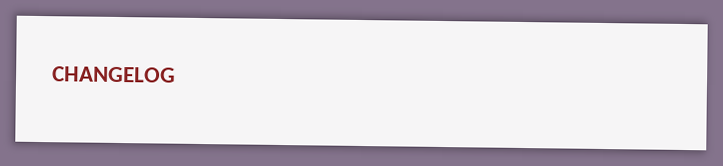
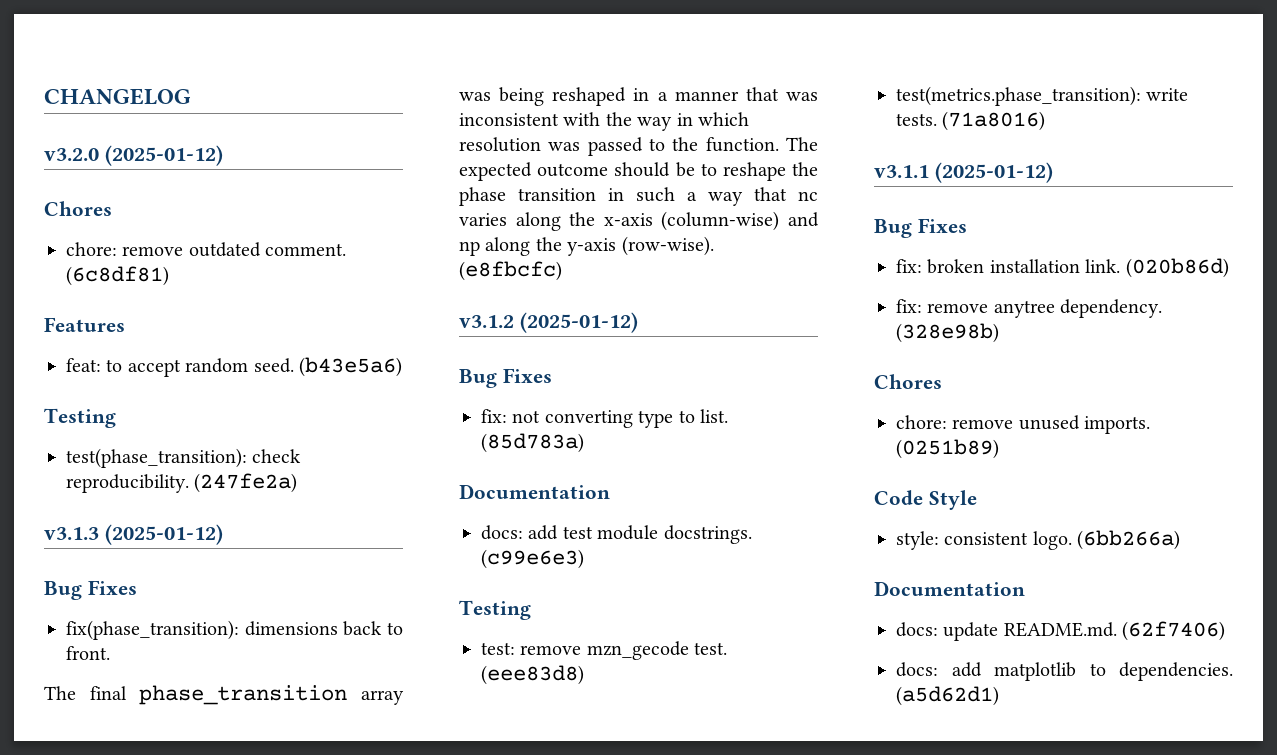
+ v3.2.0 (2025-01-12)
+ Chores
+ chore: remove outdated comment. (6c8df81)
+ Features
+ feat: to accept random seed. (b43e5a6)
+ Testing
+ test(phase_transition): check reproducibility. (247fe2a)
+ v3.1.3 (2025-01-12)
+ Bug Fixes
+ fix(phase_transition): dimensions back to front.
+ The final phase_transition array was being reshaped in a manner that was inconsistent with the way in which resolution was passed to the function. The expected outcome should be to reshape the phase transition in such a way that nc varies along the x-axis (column-wise) and np along the y-axis (row-wise). (e8fbcfc)
+ v3.1.2 (2025-01-12)
+ Bug Fixes
+ fix: not converting type to list. (85d783a)
+ Documentation
+ docs: add test module docstrings. (c99e6e3)
+ Testing
+ test: remove mzn_gecode test. (eee83d8)
+ test(metrics.phase_transition): write tests. (71a8016)
+ v3.1.1 (2025-01-12)
+ Bug Fixes
+ fix: broken installation link. (020b86d)
+ fix: remove anytree dependency. (328e98b)
+ Chores
+ chore: remove unused imports. (0251b89)
+ Code Style
+ style: consistent logo. (6bb266a)
+ Documentation
+ docs: update README.md. (62f7406)
+ docs: add matplotlib to dependencies. (a5d62d1)

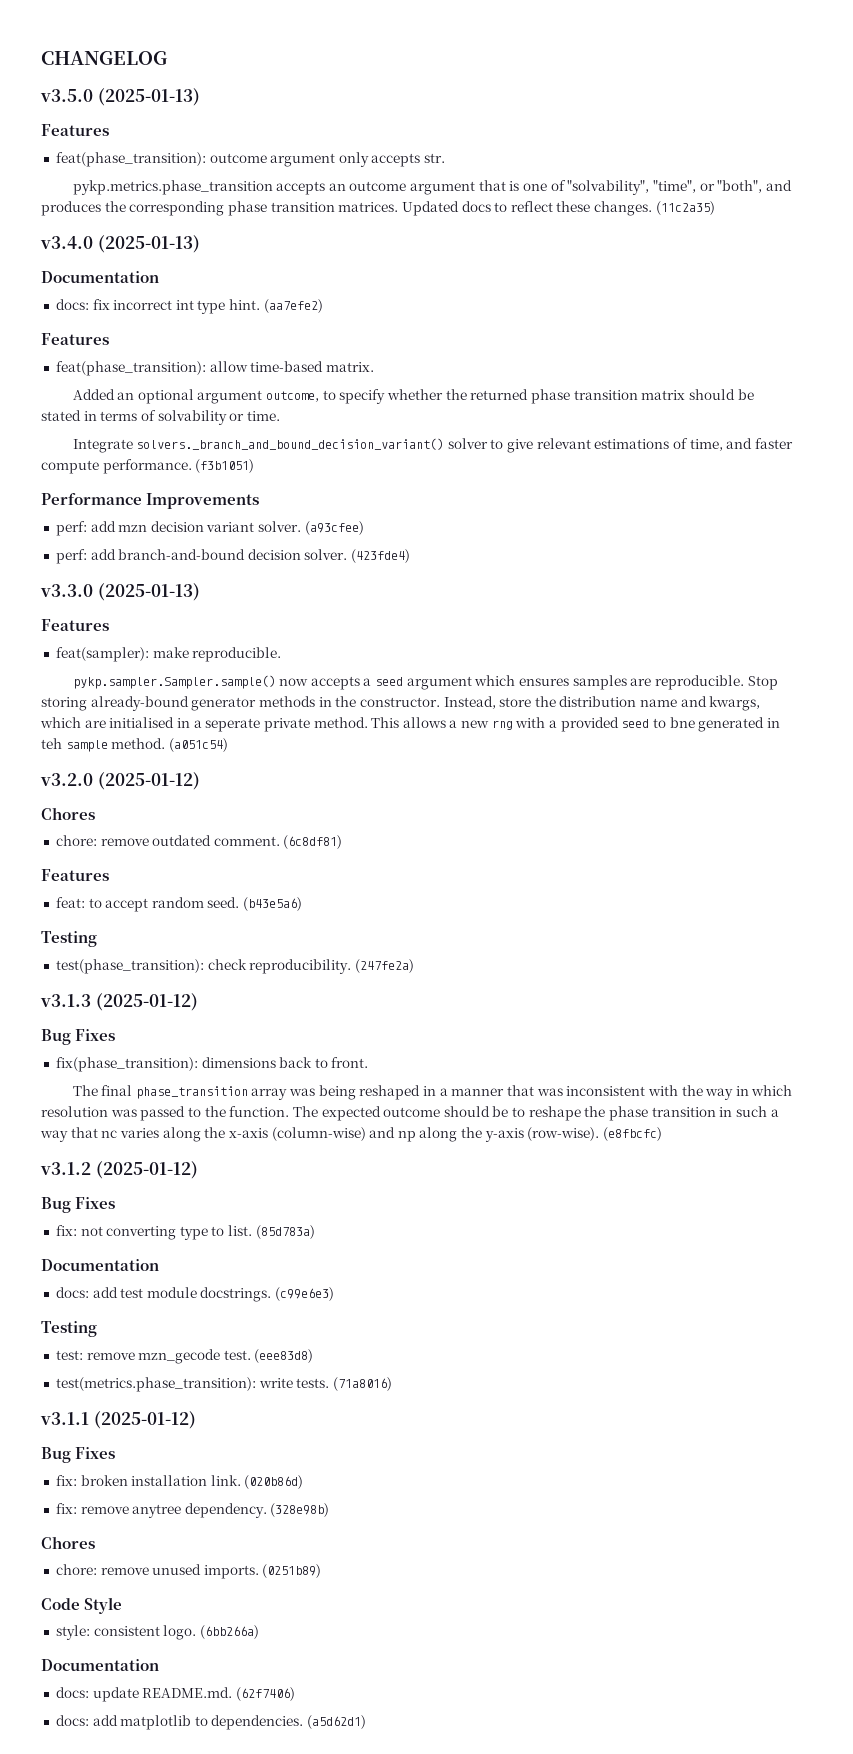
+ v3.5.0 (2025-01-13)
+ Features
+ feat(phase_transition): outcome argument only accepts str.
+ pykp.metrics.phase_transition accepts an outcome argument that is one of "solvability", "time", or "both", and produces the corresponding phase transition matrices. Updated docs to reflect these changes. (11c2a35)
+ v3.4.0 (2025-01-13)
+ Documentation
+ docs: fix incorrect int type hint. (aa7efe2)
+ Features
+ feat(phase_transition): allow time-based matrix.
+ Added an optional argument outcome, to specify whether the returned phase transition matrix should be stated in terms of solvability or time.
+ Integrate solvers._branch_and_bound_decision_variant() solver to give relevant estimations of time, and faster compute performance. (f3b1051)
+ Performance Improvements
+ perf: add mzn decision variant solver. (a93cfee)
+ perf: add branch-and-bound decision solver. (423fde4)
+ v3.3.0 (2025-01-13)
+ Features
+ feat(sampler): make reproducible.
+ pykp.sampler.Sampler.sample() now accepts a seed argument which ensures samples are reproducible. Stop storing already-bound generator methods in the constructor. Instead, store the distribution name and kwargs, which are initialised in a seperate private method. This allows a new rng with a provided seed to bne generated in teh sample method. (a051c54)

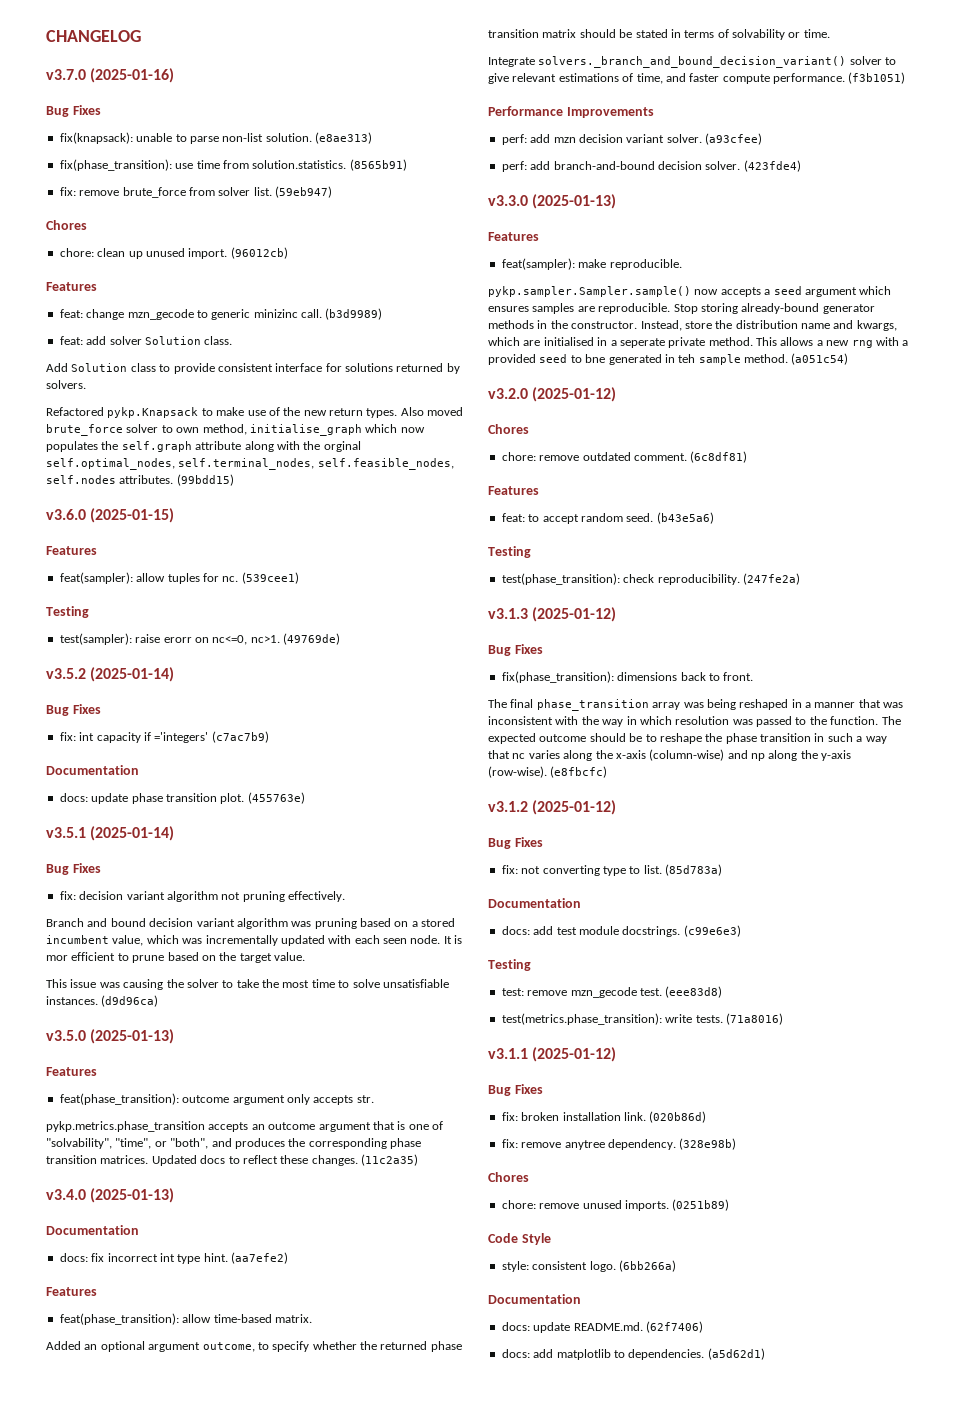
+ v3.7.0 (2025-01-16)
+ Bug Fixes
+ fix(knapsack): unable to parse non-list solution. (e8ae313)
+ fix(phase_transition): use time from solution.statistics. (8565b91)
+ fix: remove brute_force from solver list. (59eb947)
+ Chores
+ chore: clean up unused import. (96012cb)
+ Features
+ feat: change mzn_gecode to generic minizinc call. (b3d9989)
+ feat: add solver Solution class.
+ Add Solution class to provide consistent interface for solutions returned by solvers.
+ Refactored pykp.Knapsack to make use of the new return types. Also moved brute_force solver to own method, initialise_graph which now populates the self.graph attribute along with the orginal self.optimal_nodes, self.terminal_nodes, self.feasible_nodes, self.nodes attributes. (99bdd15)
+ v3.6.0 (2025-01-15)
+ Features
+ feat(sampler): allow tuples for nc. (539cee1)
+ Testing
+ test(sampler): raise erorr on nc<=0, nc>1. (49769de)
+ v3.5.2 (2025-01-14)
+ Bug Fixes
+ fix: int capacity if ='integers' (c7ac7b9)
+ Documentation
+ docs: update phase transition plot. (455763e)
+ v3.5.1 (2025-01-14)
+ Bug Fixes
+ fix: decision variant algorithm not pruning effectively.
+ Branch and bound decision variant algorithm was pruning based on a stored incumbent value, which was incrementally updated with each seen node. It is mor efficient to prune based on the target value.
+ This issue was causing the solver to take the most time to solve unsatisfiable instances. (d9d96ca)

